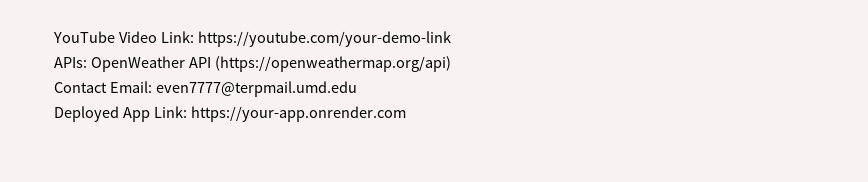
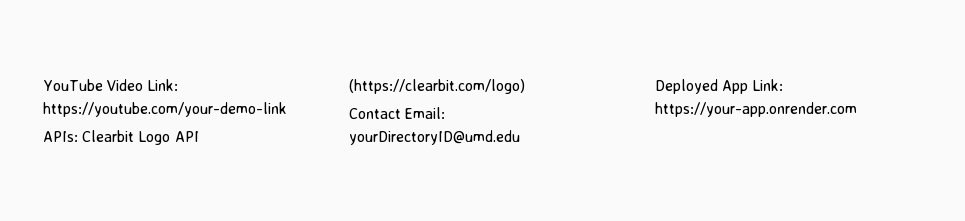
- APIs: OpenWeather API (https://openweathermap.org/api)
+ APIs: Clearbit Logo API (https://clearbit.com/logo)
- Contact Email: even7777@terpmail.umd.edu
+ Contact Email: yourDirectoryID@umd.edu

